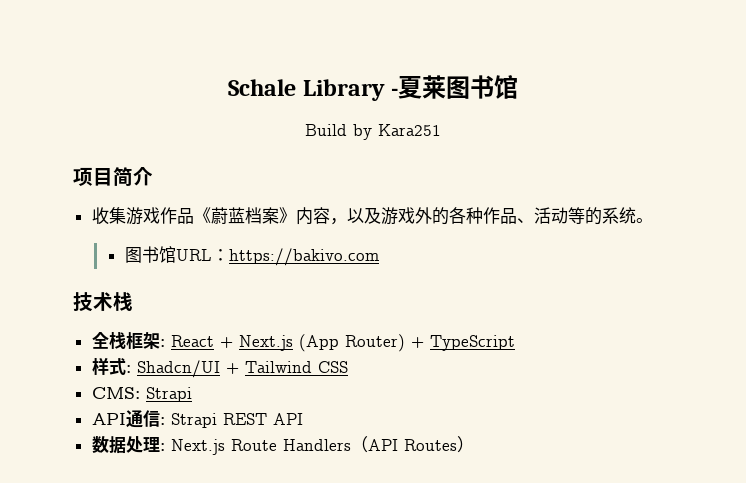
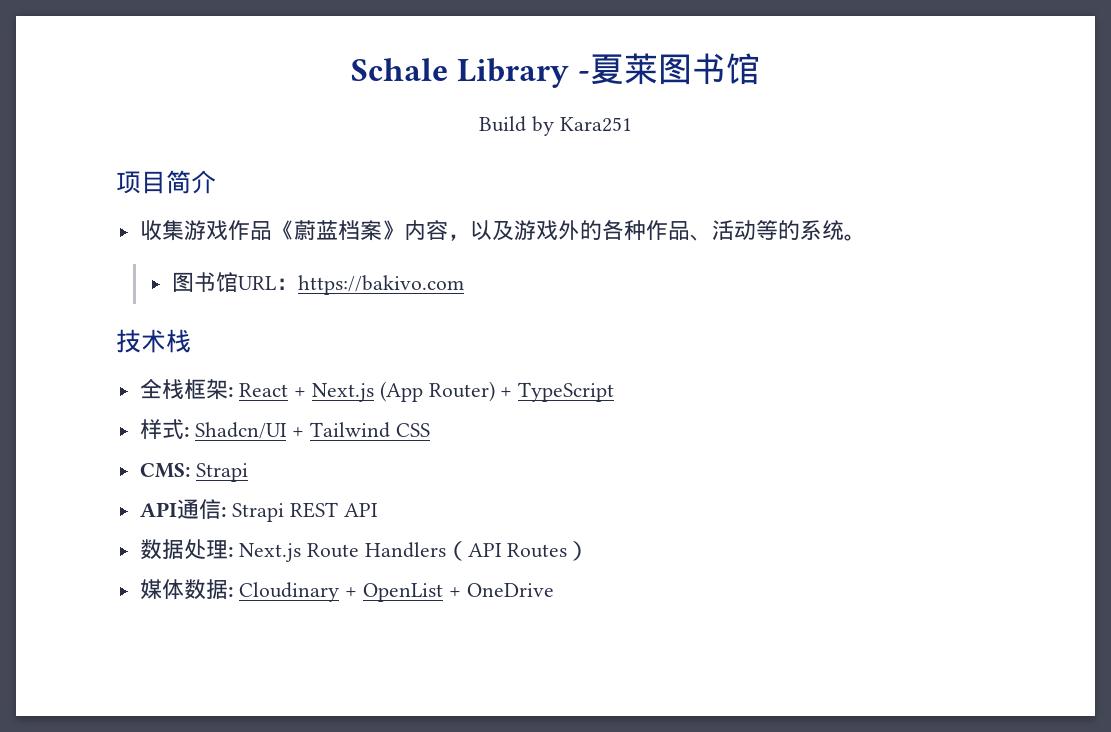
+ 媒体数据: Cloudinary + OpenList + OneDrive

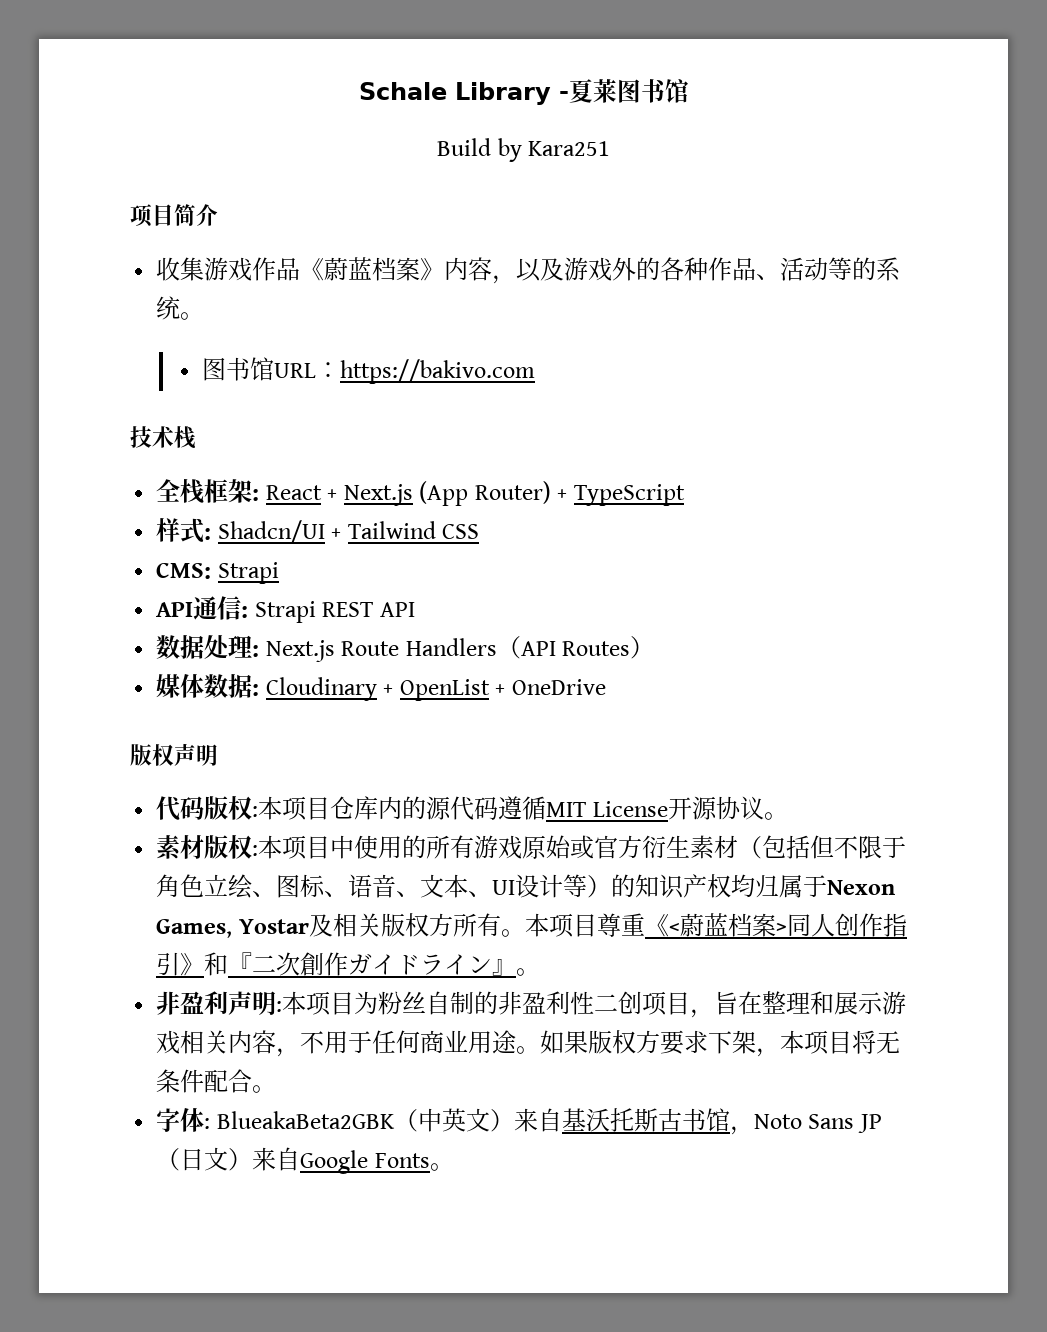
+ 版权声明
+ 代码版权:本项目仓库内的源代码遵循MIT License开源协议。
+ 素材版权:本项目中使用的所有游戏原始或官方衍生素材（包括但不限于角色立绘、图标、语音、文本、UI设计等）的知识产权均归属于Nexon Games, Yostar及相关版权方所有。本项目尊重《<蔚蓝档案>同人创作指引》和『二次創作ガイドライン』。
+ 非盈利声明:本项目为粉丝自制的非盈利性二创项目，旨在整理和展示游戏相关内容，不用于任何商业用途。如果版权方要求下架，本项目将无条件配合。
+ 字体: BlueakaBeta2GBK（中英文）来自基沃托斯古书馆，Noto Sans JP（日文）来自Google Fonts。

